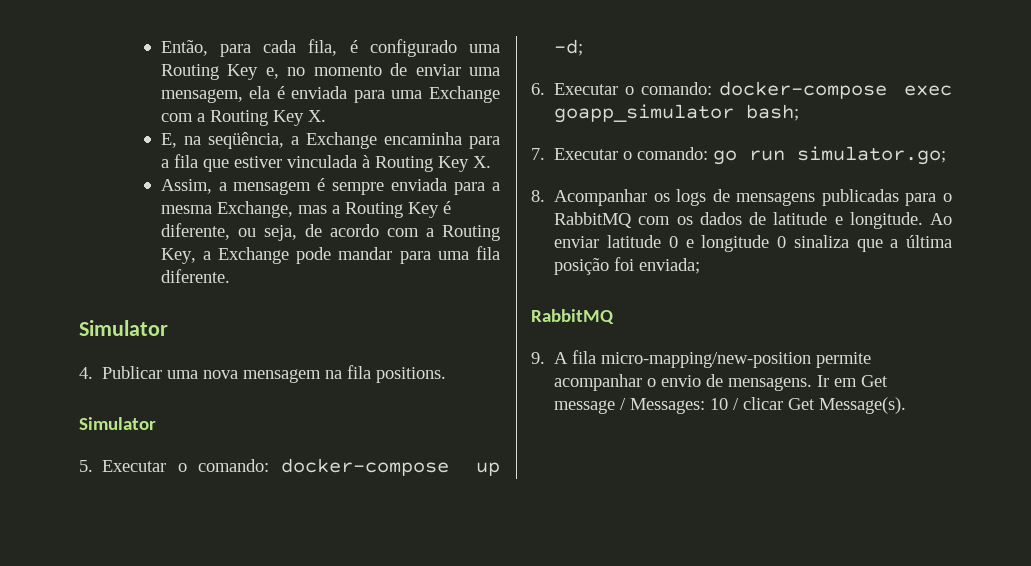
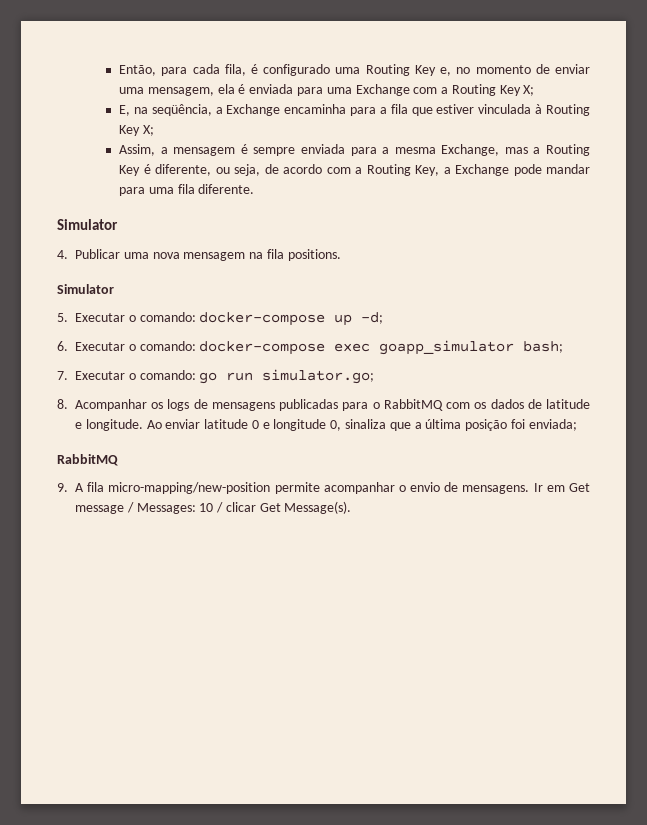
- Então, para cada fila, é configurado uma Routing Key e, no momento de enviar uma mensagem, ela é enviada para uma Exchange com a Routing Key X.
+ Então, para cada fila, é configurado uma Routing Key e, no momento de enviar uma mensagem, ela é enviada para uma Exchange com a Routing Key X;
- E, na seqüência, a Exchange encaminha para a fila que estiver vinculada à Routing Key X.
+ E, na seqüência, a Exchange encaminha para a fila que estiver vinculada à Routing Key X;
- Ao enviar latitude 0 e longitude 0 sinaliza que a última posição foi enviada;
+ Ao enviar latitude 0 e longitude 0, sinaliza que a última posição foi enviada;

